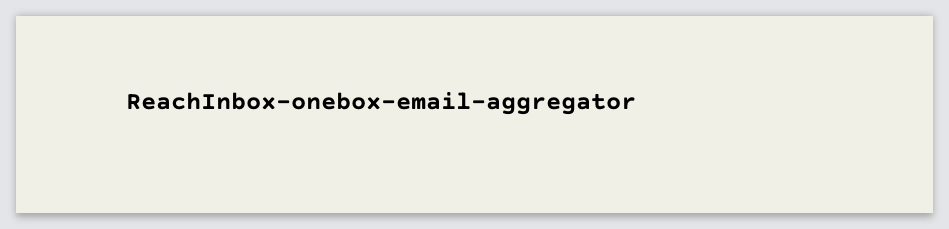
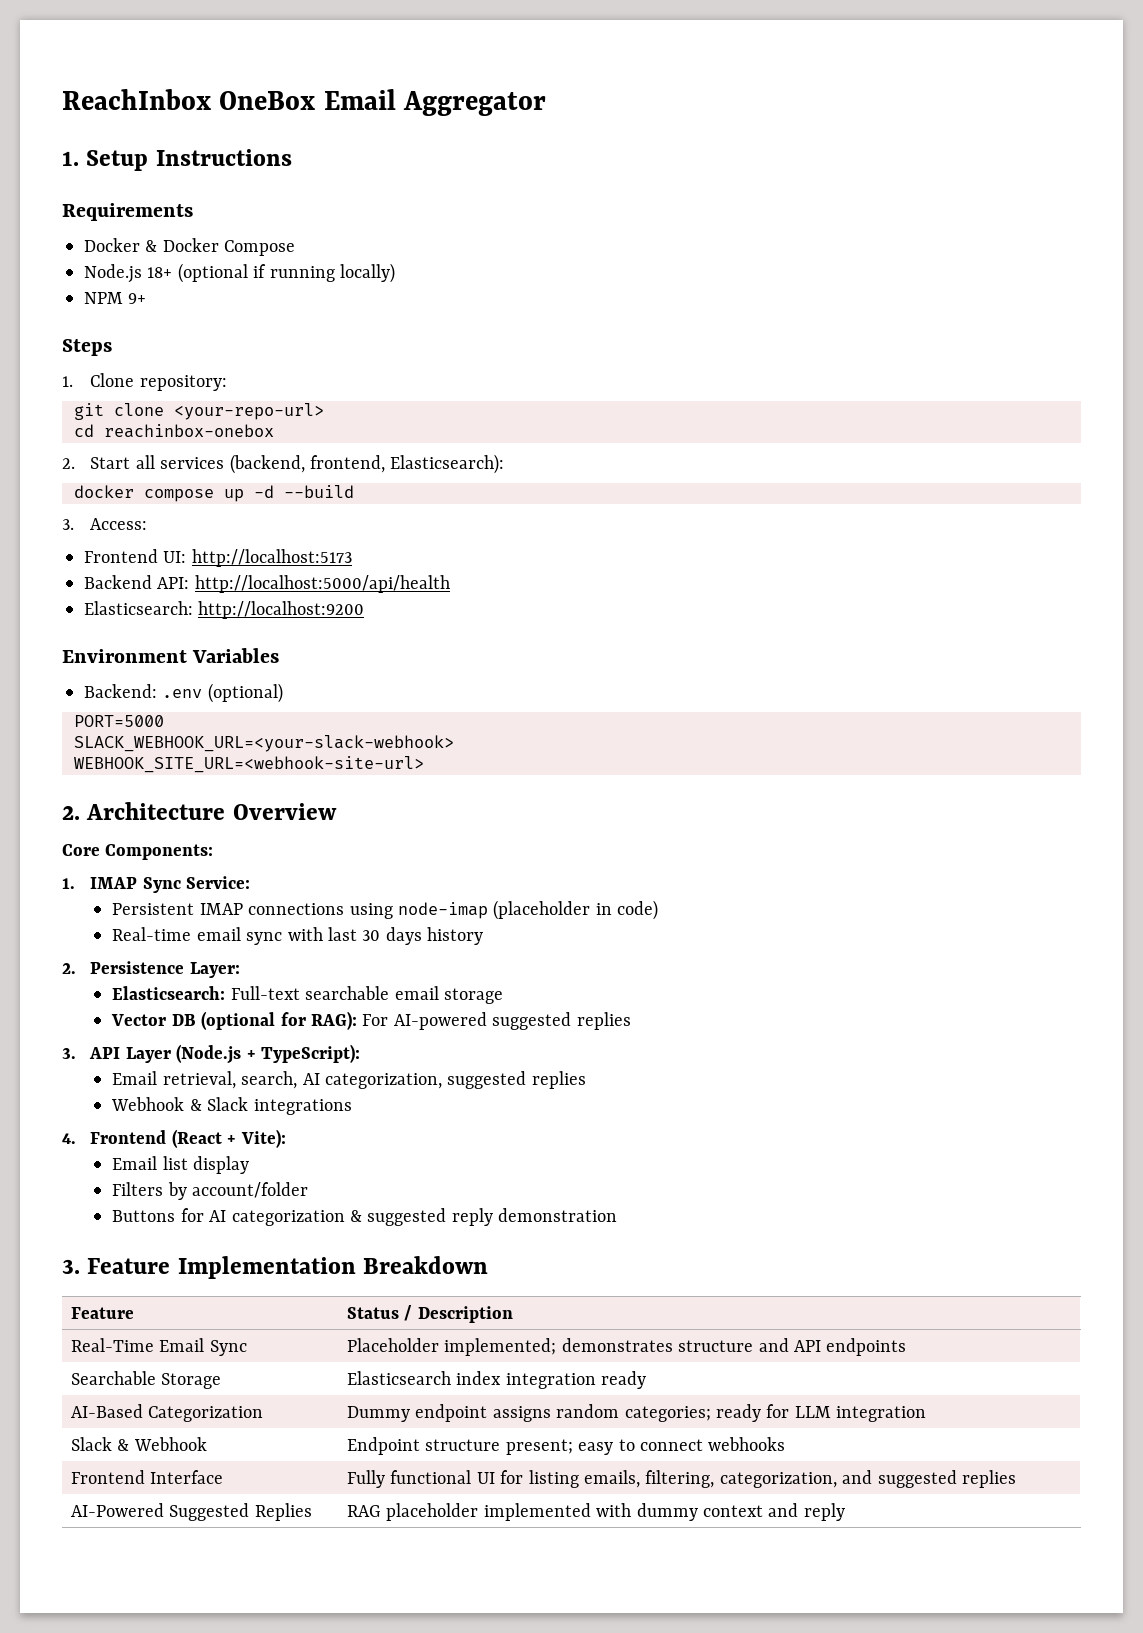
- ReachInbox-onebox-email-aggregator
+ ReachInbox OneBox Email Aggregator
+ 1. Setup Instructions
+ Requirements
+ Docker & Docker Compose
+ Node.js 18+ (optional if running locally)
+ NPM 9+
+ Steps
+ 1. Clone repository:
+ git clone <your-repo-url>
+ cd reachinbox-onebox
+ 2. Start all services (backend, frontend, Elasticsearch):
+ docker compose up -d --build
+ 3. Access:
+ Frontend UI: http://localhost:5173
+ Backend API: http://localhost:5000/api/health
+ Elasticsearch: http://localhost:9200
+ Environment Variables
+ Backend: .env (optional)
+ PORT=5000
+ SLACK_WEBHOOK_URL=<your-slack-webhook>
+ WEBHOOK_SITE_URL=<webhook-site-url>
+ 2. Architecture Overview
+ Core Components:
+ 1. IMAP Sync Service:
+ Persistent IMAP connections using node-imap (placeholder in code)
+ Real-time email sync with last 30 days history
+ 2. Persistence Layer:
+ Elasticsearch: Full-text searchable email storage
+ Vector DB (optional for RAG): For AI-powered suggested replies
+ 3. API Layer (Node.js + TypeScript):
+ Email retrieval, search, AI categorization, suggested replies
+ Webhook & Slack integrations
+ 4. Frontend (React + Vite):
+ Email list display
+ Filters by account/folder
+ Buttons for AI categorization & suggested reply demonstration
+ 3. Feature Implementation Breakdown
+ Feature | Status / Description
+ Real-Time Email Sync | Placeholder implemented; demonstrates structure and API endpoints
+ Searchable Storage | Elasticsearch index integration ready
+ AI-Based Categorization | Dummy endpoint assigns random categories; ready for LLM integration
+ Slack & Webhook | Endpoint structure present; easy to connect webhooks
+ Frontend Interface | Fully functional UI for listing emails, filtering, categorization, and suggested replies
+ AI-Powered Suggested Replies | RAG placeholder implemented with dummy context and reply

